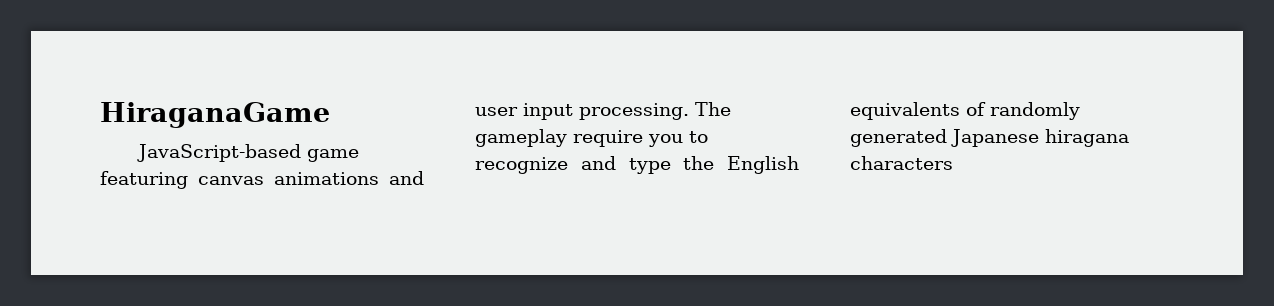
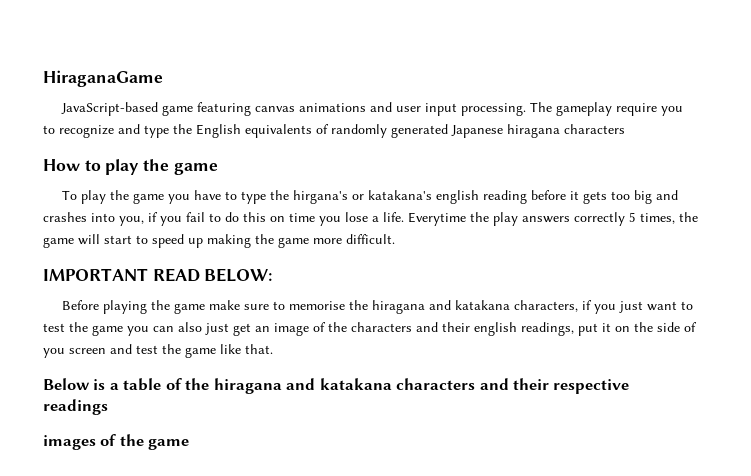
+ How to play the game
+ To play the game you have to type the hirgana's or katakana's english reading before it gets too big and crashes into you, if you fail to do this on time you lose a life. Everytime the play answers correctly 5 times, the game will start to speed up making the game more difficult.
+ IMPORTANT READ BELOW:
+ Before playing the game make sure to memorise the hiragana and katakana characters, if you just want to test the game you can also just get an image of the characters and their english readings, put it on the side of you screen and test the game like that.
+ Below is a table of the hiragana and katakana characters and their respective readings
+ images of the game

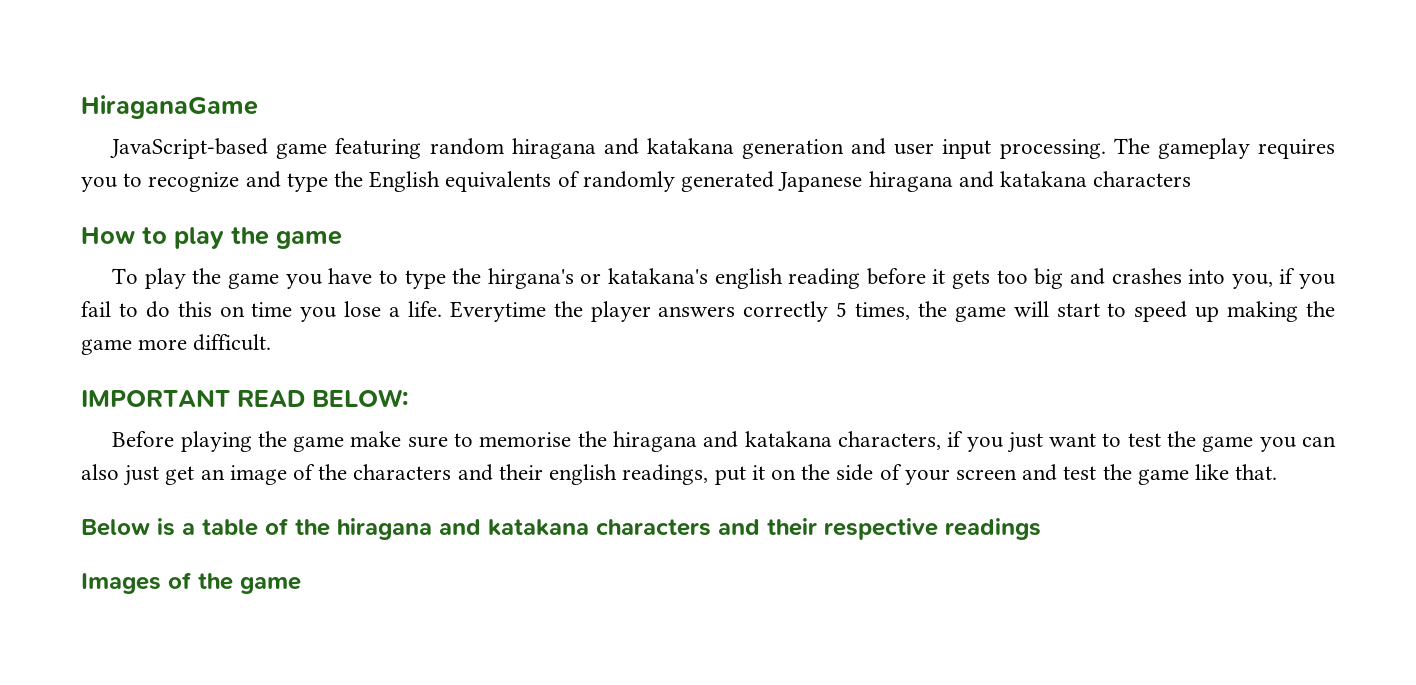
- JavaScript-based game featuring canvas animations and user input processing.
+ JavaScript-based game featuring random hiragana and katakana generation and user input processing.
- The gameplay require you to recognize and type the English equivalents of randomly generated Japanese hiragana characters
+ The gameplay requires you to recognize and type the English equivalents of randomly generated Japanese hiragana and katakana characters
- Everytime the play answers correctly 5 times, the game will start to speed up making the game more difficult.
+ Everytime the player answers correctly 5 times, the game will start to speed up making the game more difficult.
- Before playing the game make sure to memorise the hiragana and katakana characters, if you just want to test the game you can also just get an image of the characters and their english readings, put it on the side of you screen and test the game like that.
+ Before playing the game make sure to memorise the hiragana and katakana characters, if you just want to test the game you can also just get an image of the characters and their english readings, put it on the side of your screen and test the game like that.
- images of the game
+ Images of the game

